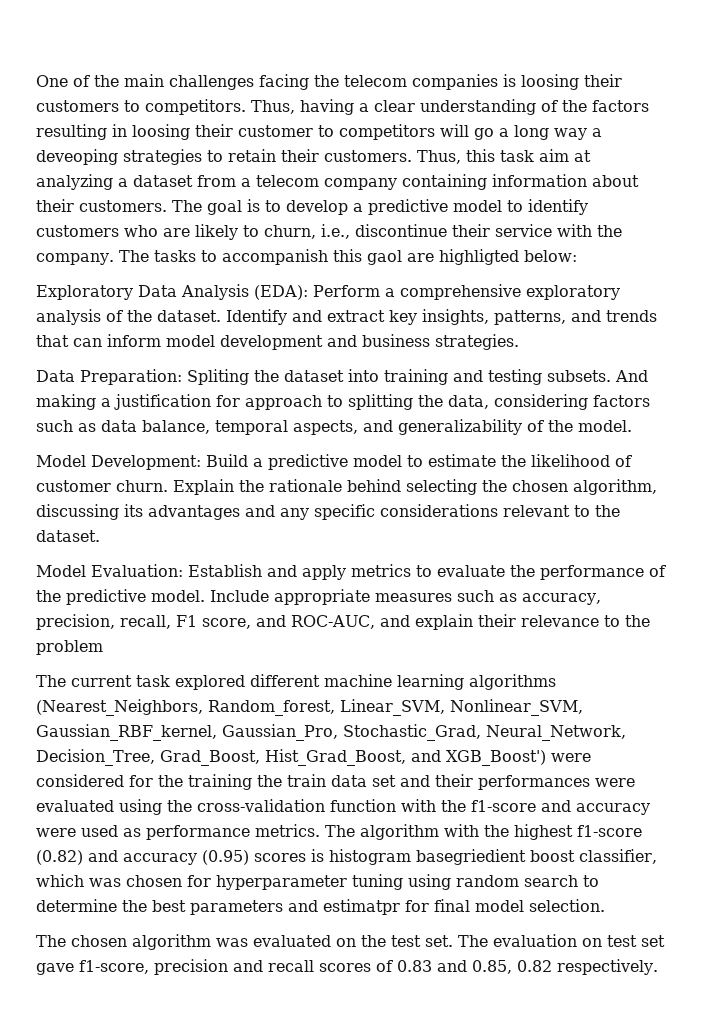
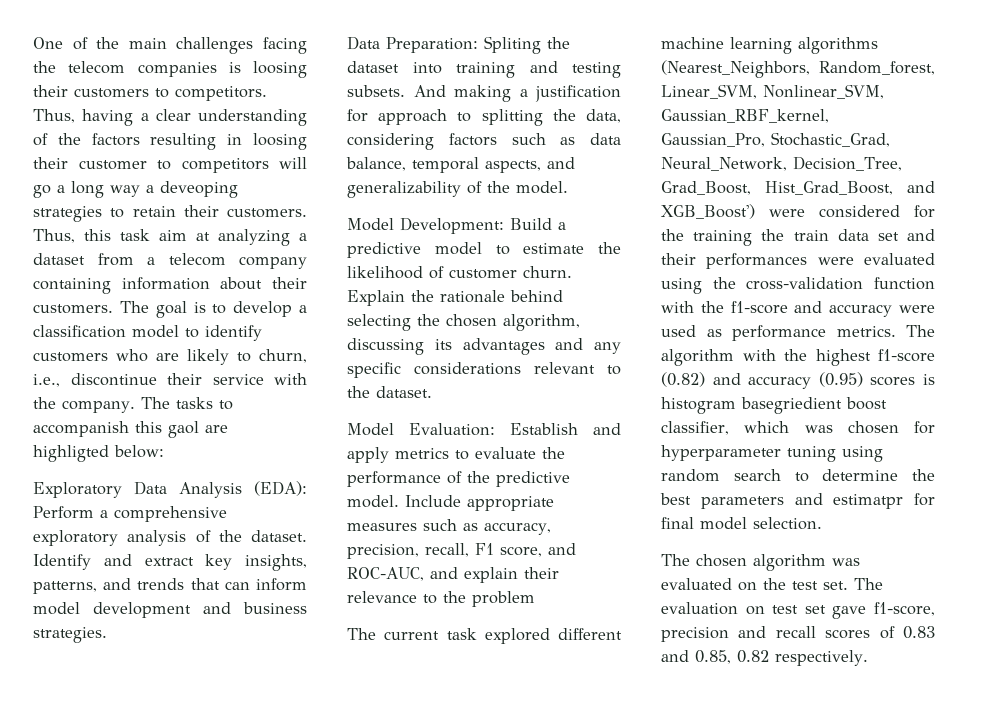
- The goal is to develop a predictive model to identify customers who are likely to churn, i.e., discontinue their service with the company.
+ The goal is to develop a classification model to identify customers who are likely to churn, i.e., discontinue their service with the company.

